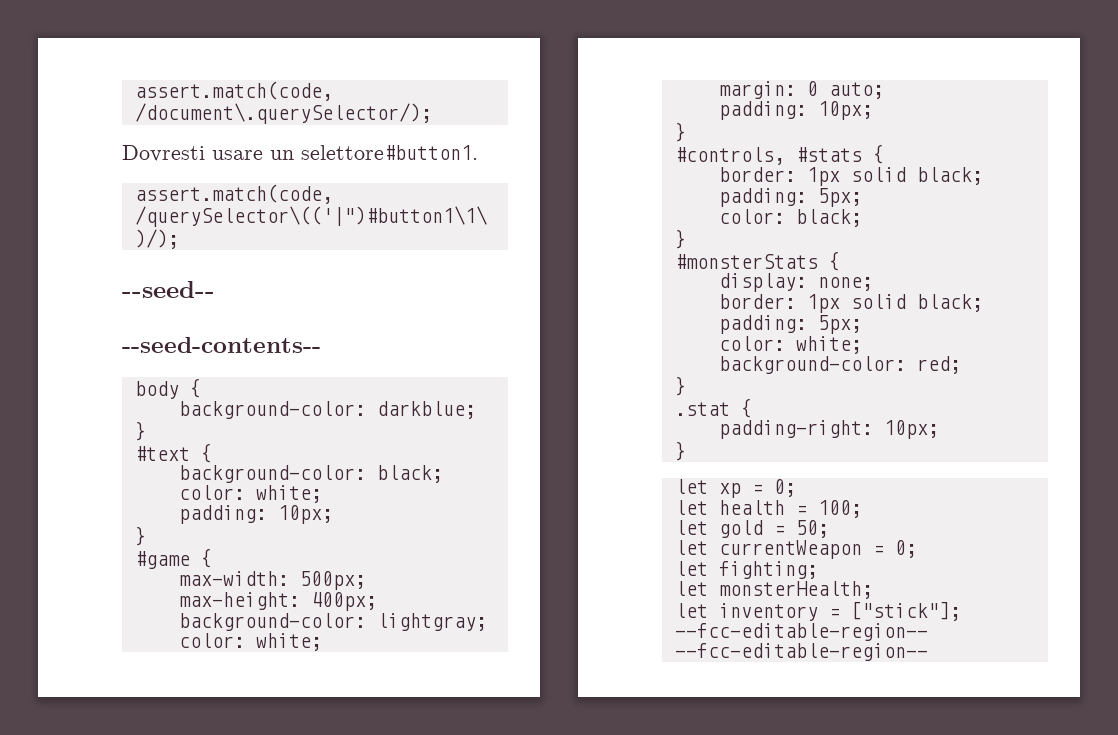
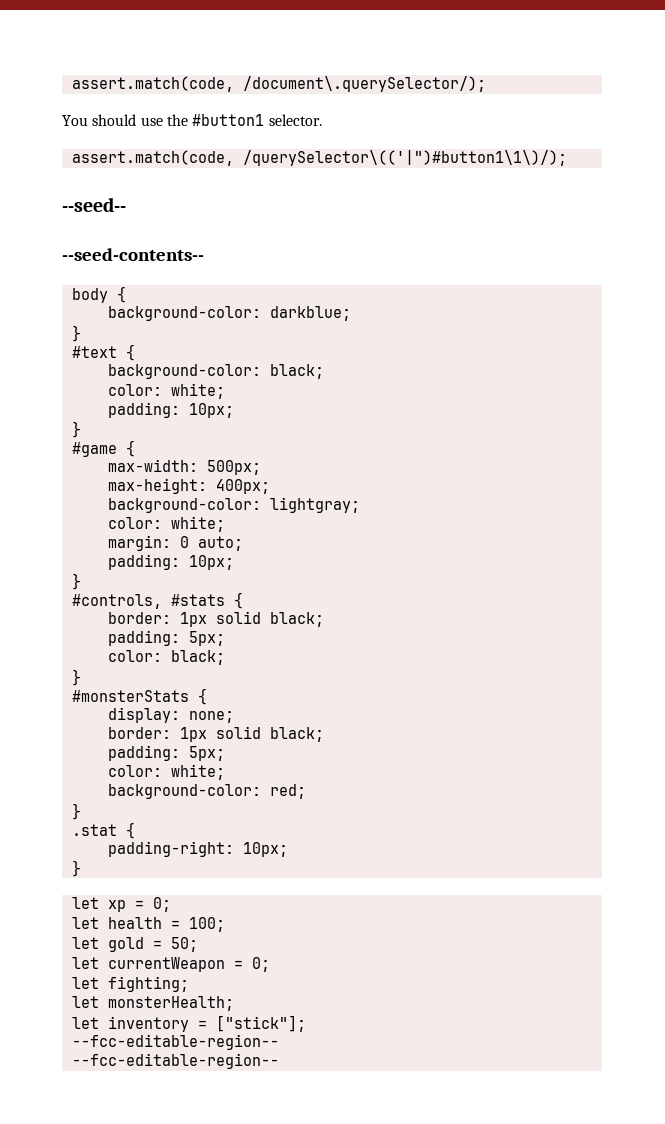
- Dovresti usare un selettore#button1.
+ You should use the #button1 selector.

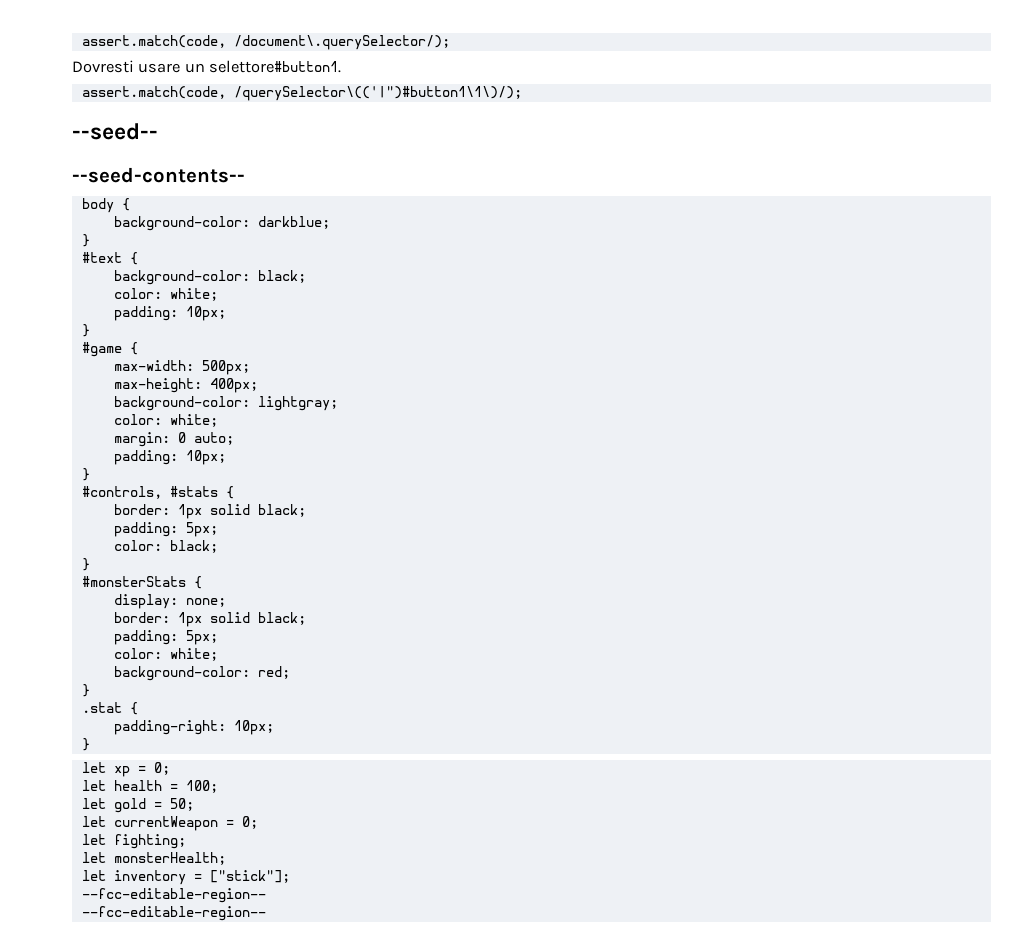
- You should use the #button1 selector.
+ Dovresti usare un selettore#button1.

